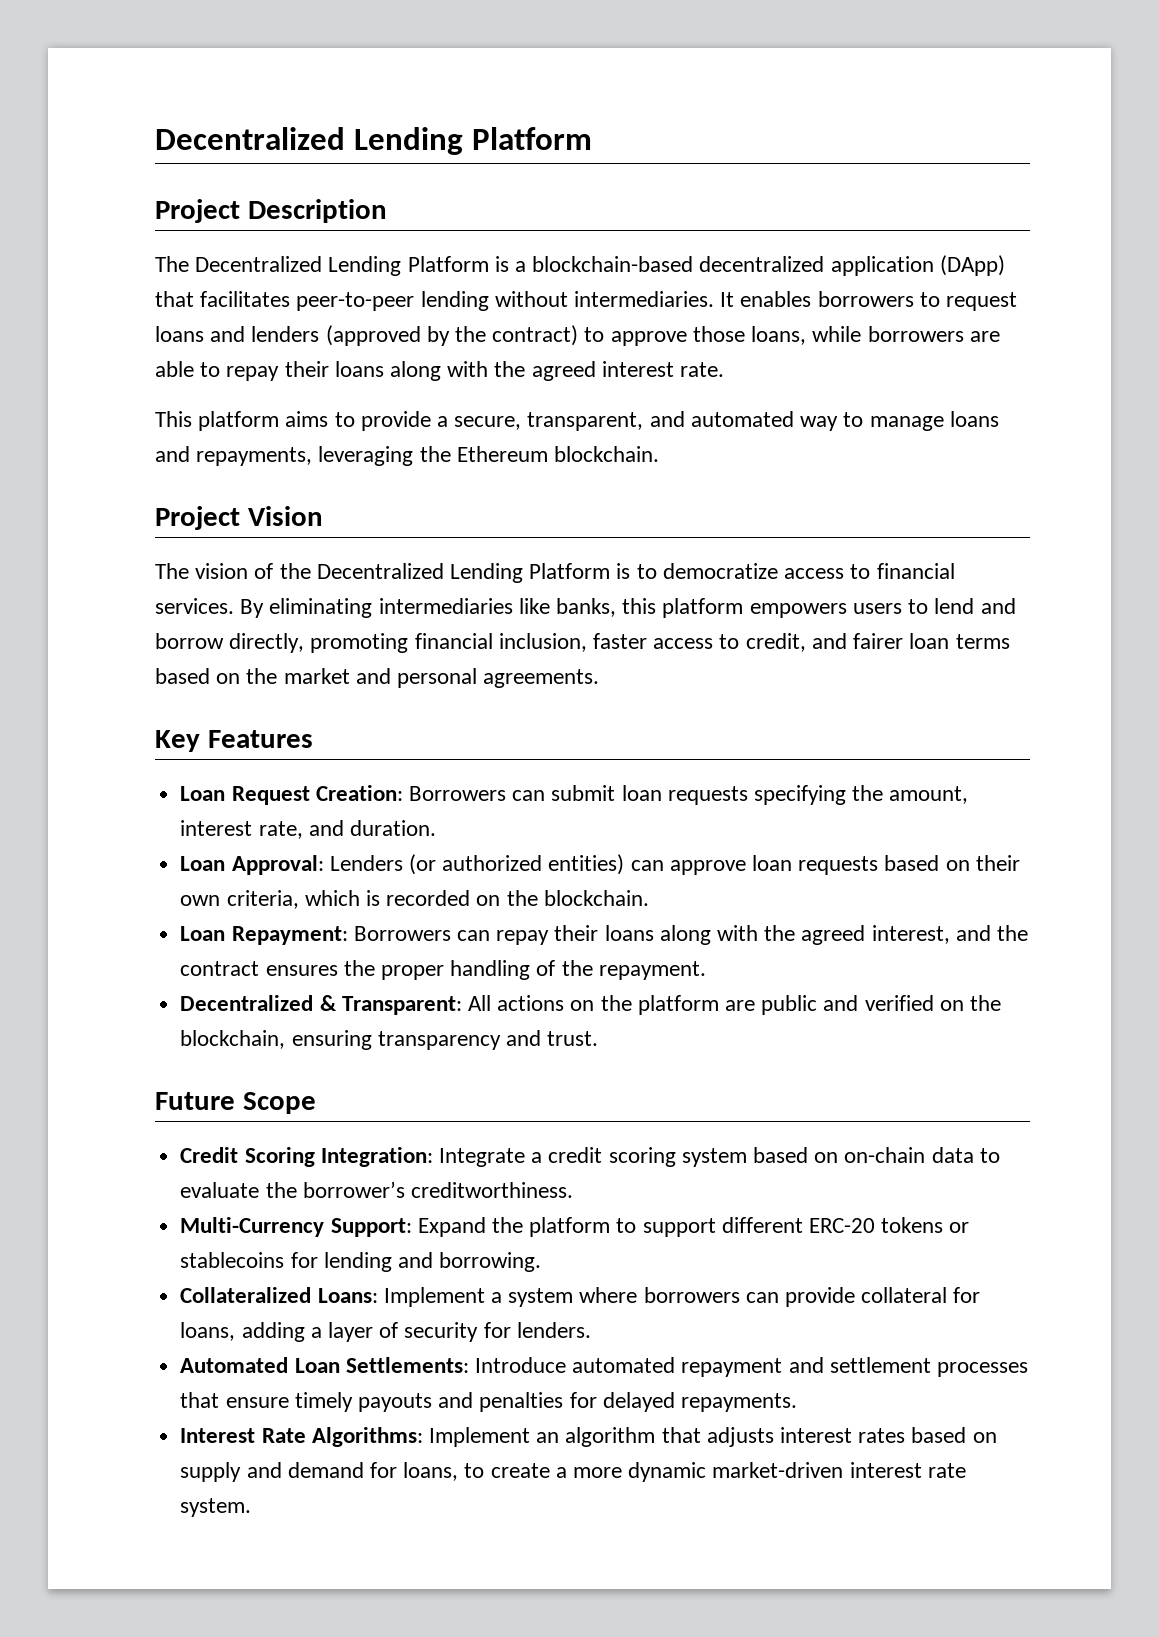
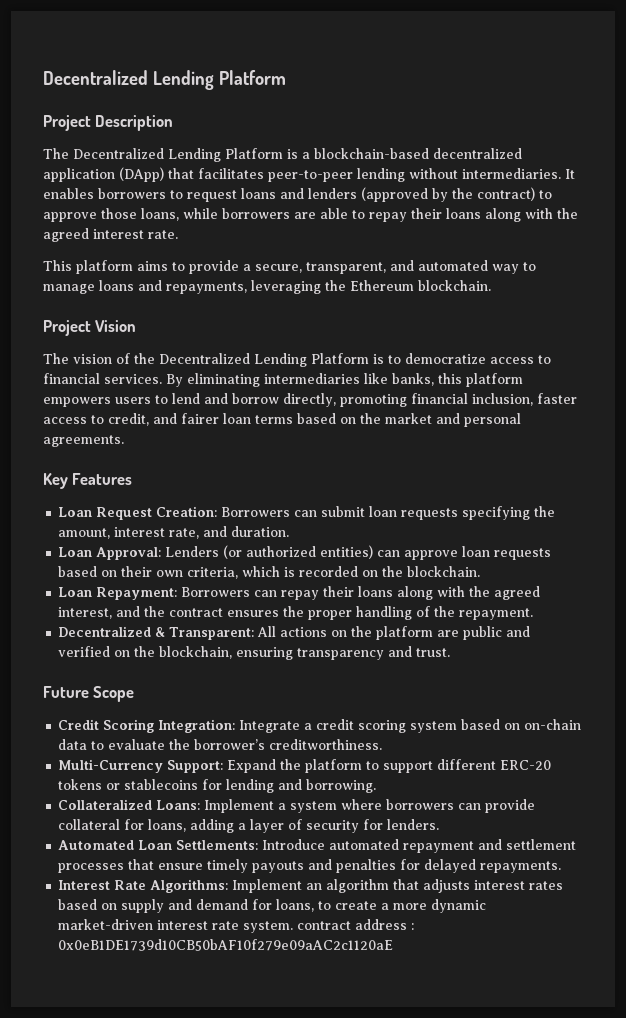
- Interest Rate Algorithms: Implement an algorithm that adjusts interest rates based on supply and demand for loans, to create a more dynamic market-driven interest rate system.
+ Interest Rate Algorithms: Implement an algorithm that adjusts interest rates based on supply and demand for loans, to create a more dynamic market-driven interest rate system. contract address : 0x0eB1DE1739d10CB50bAF10f279e09aAC2c1120aE

